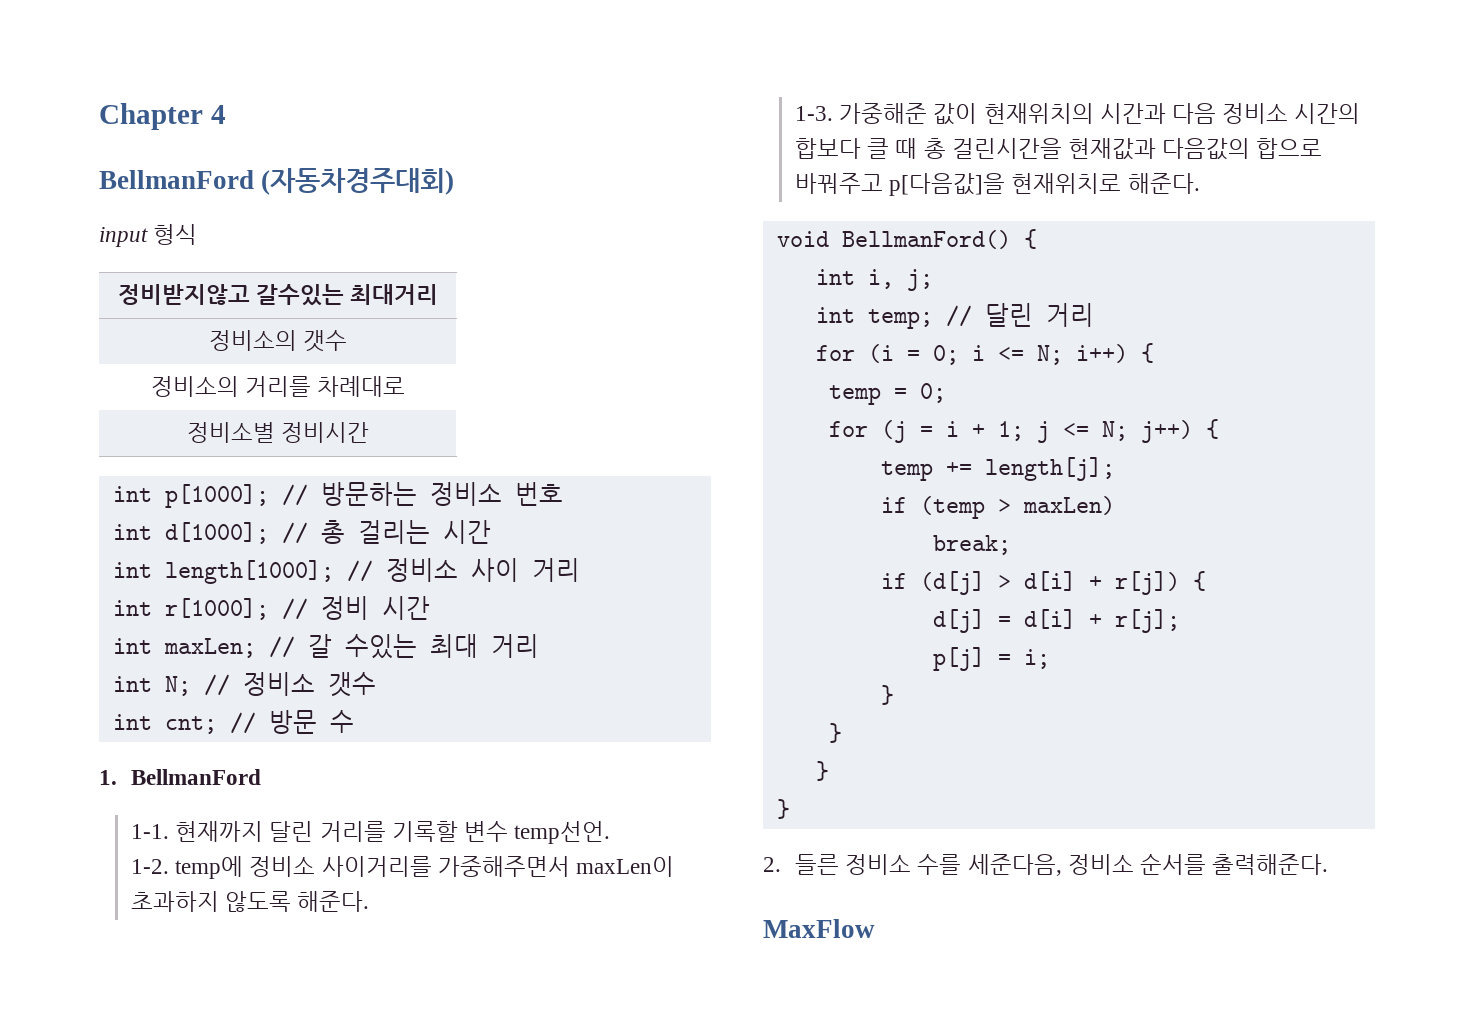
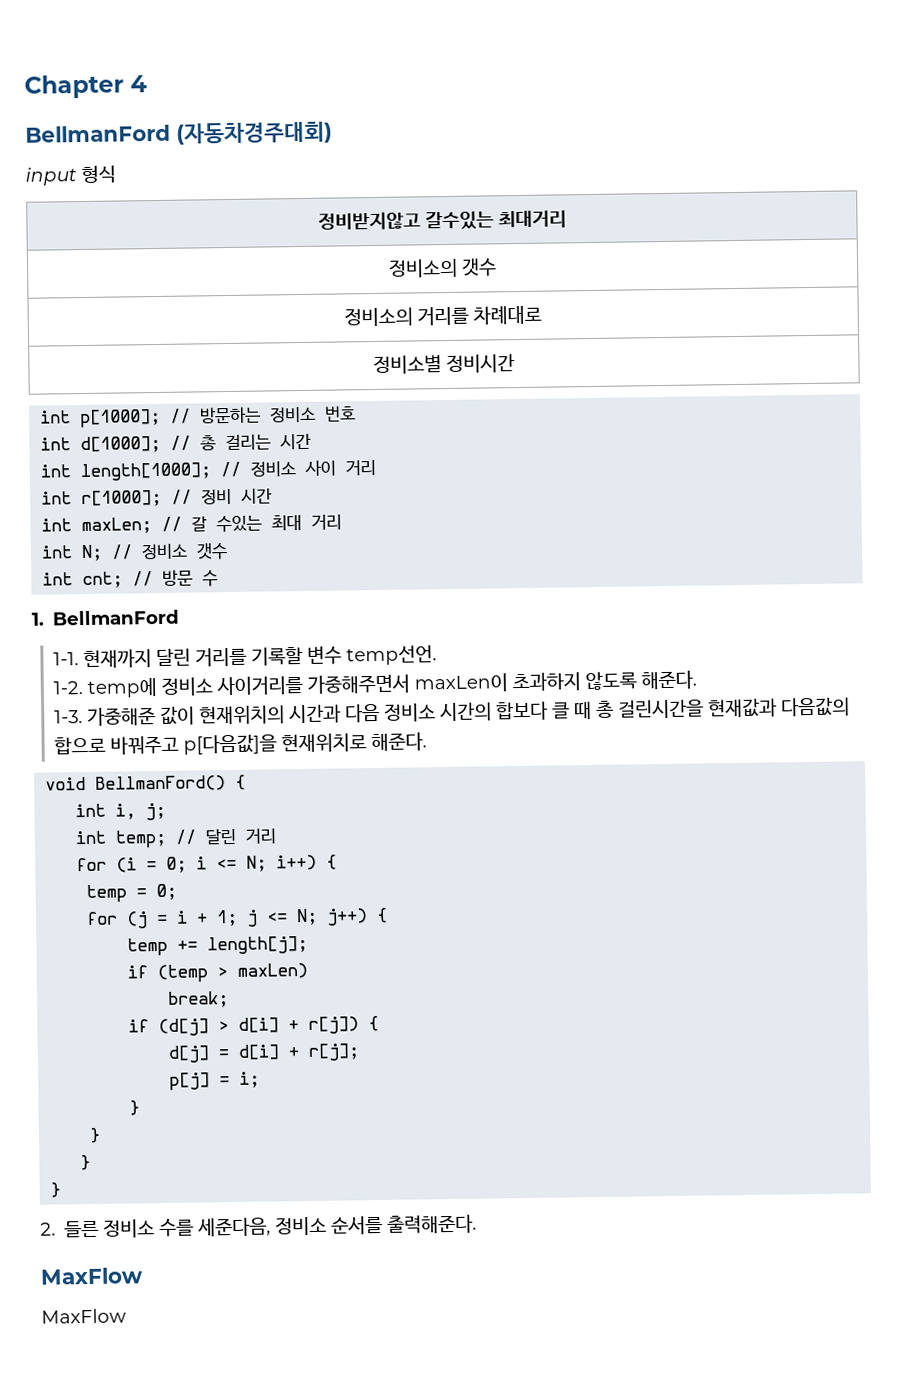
  2. 들른 정비소 수를 세준다음, 정비소 순서를 출력해준다.
+ MaxFlow

